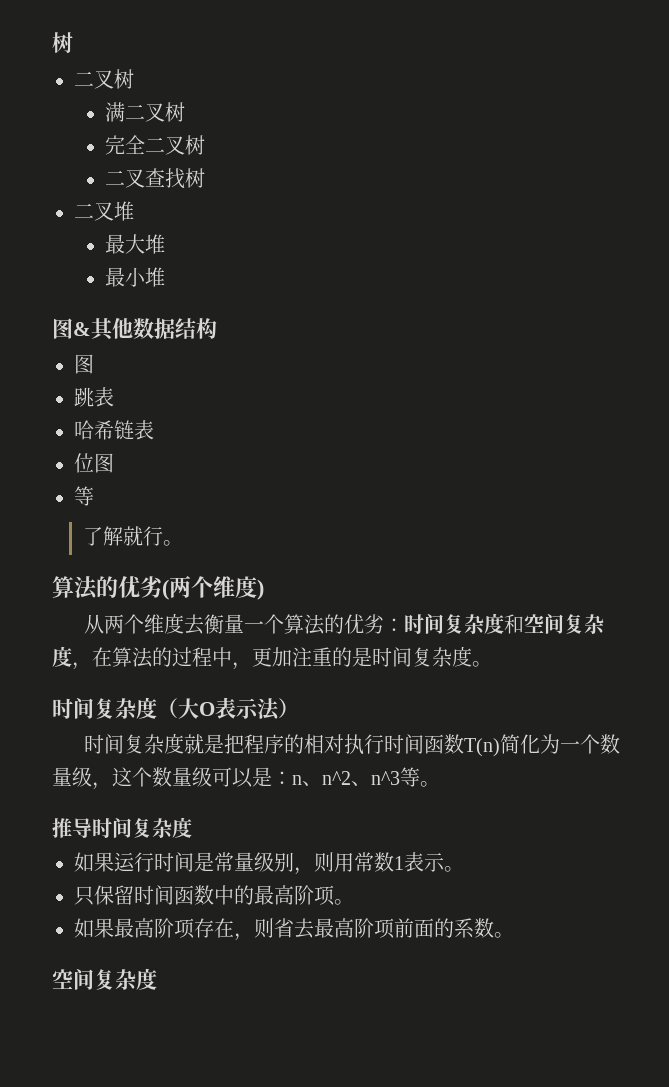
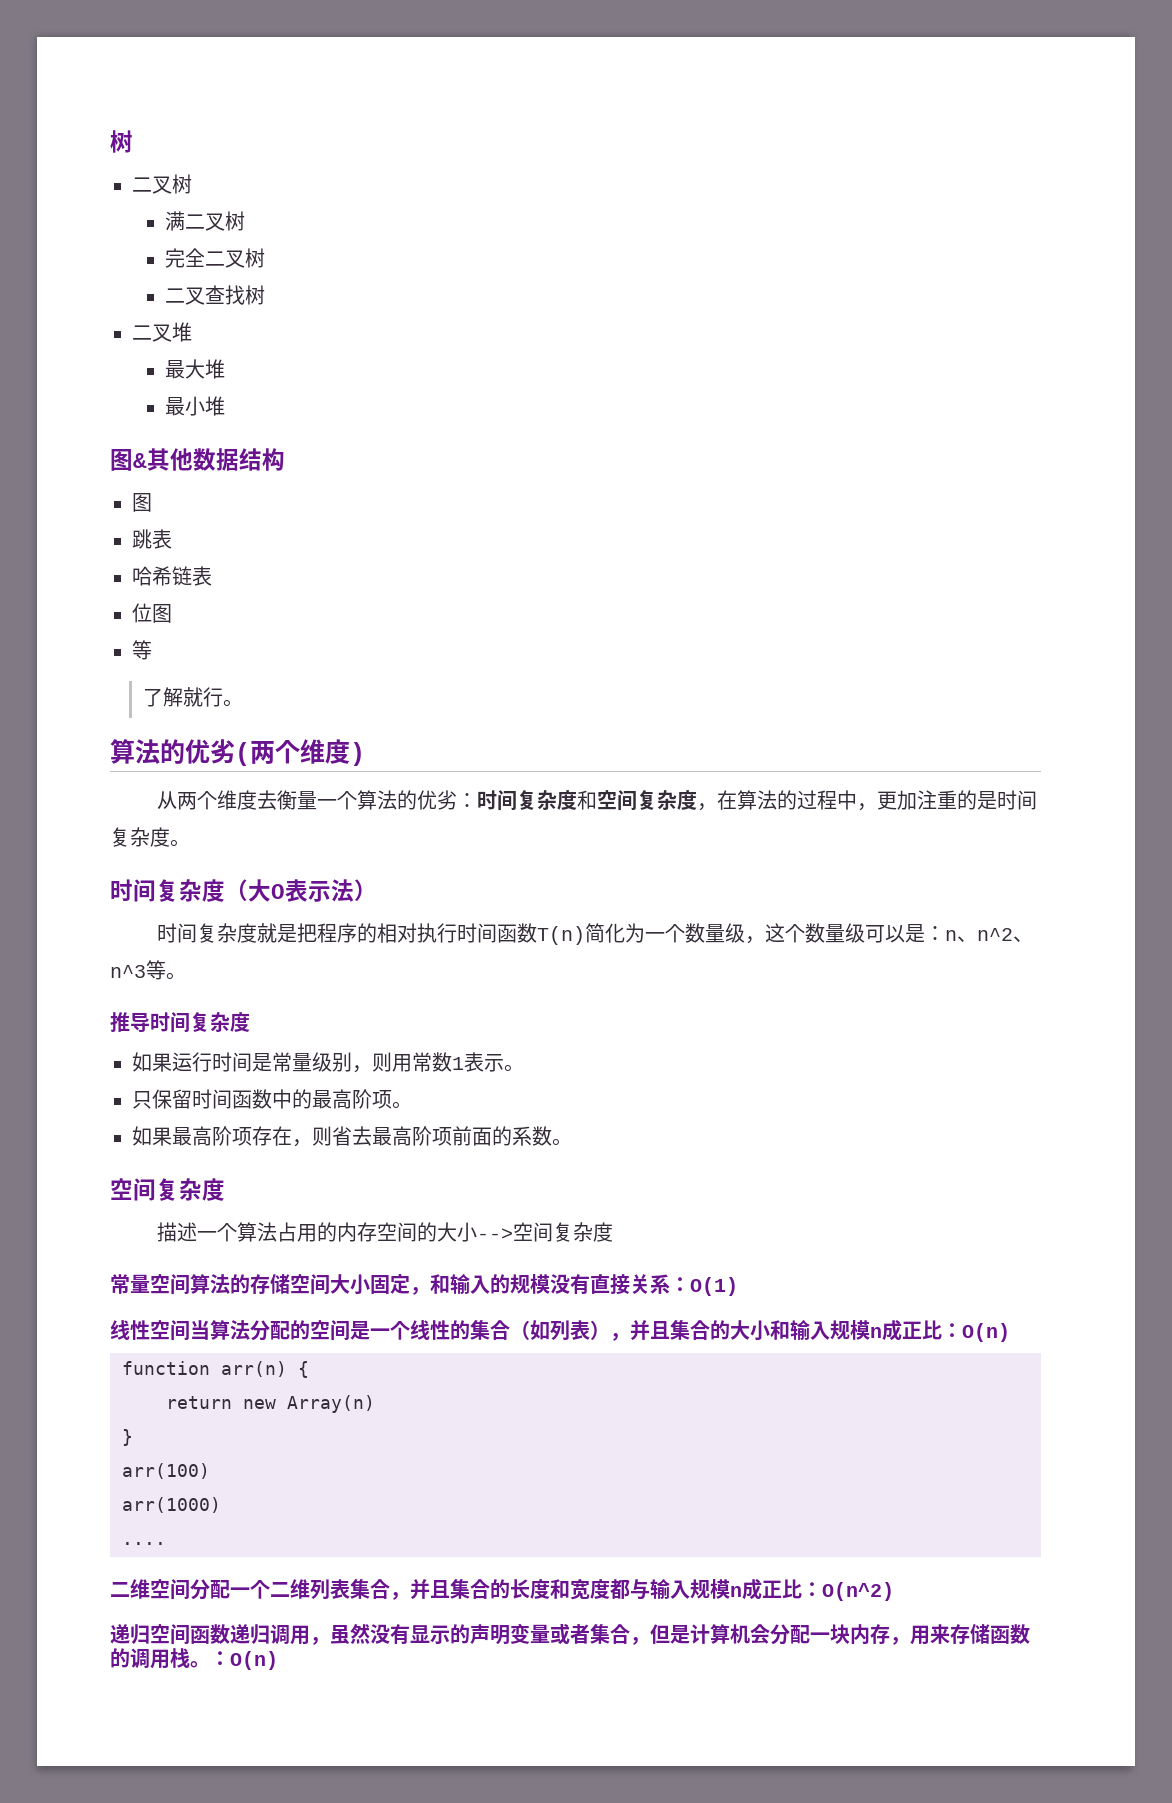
+ 描述一个算法占用的内存空间的大小-->空间复杂度
+ 常量空间算法的存储空间大小固定，和输入的规模没有直接关系：O(1)
+ 线性空间当算法分配的空间是一个线性的集合（如列表），并且集合的大小和输入规模n成正比：O(n)
+ function arr(n) {
+ return new Array(n)
+ }
+ arr(100)
+ arr(1000)
+ ....
+ 二维空间分配一个二维列表集合，并且集合的长度和宽度都与输入规模n成正比：O(n^2)
+ 递归空间函数递归调用，虽然没有显示的声明变量或者集合，但是计算机会分配一块内存，用来存储函数的调用栈。：O(n)

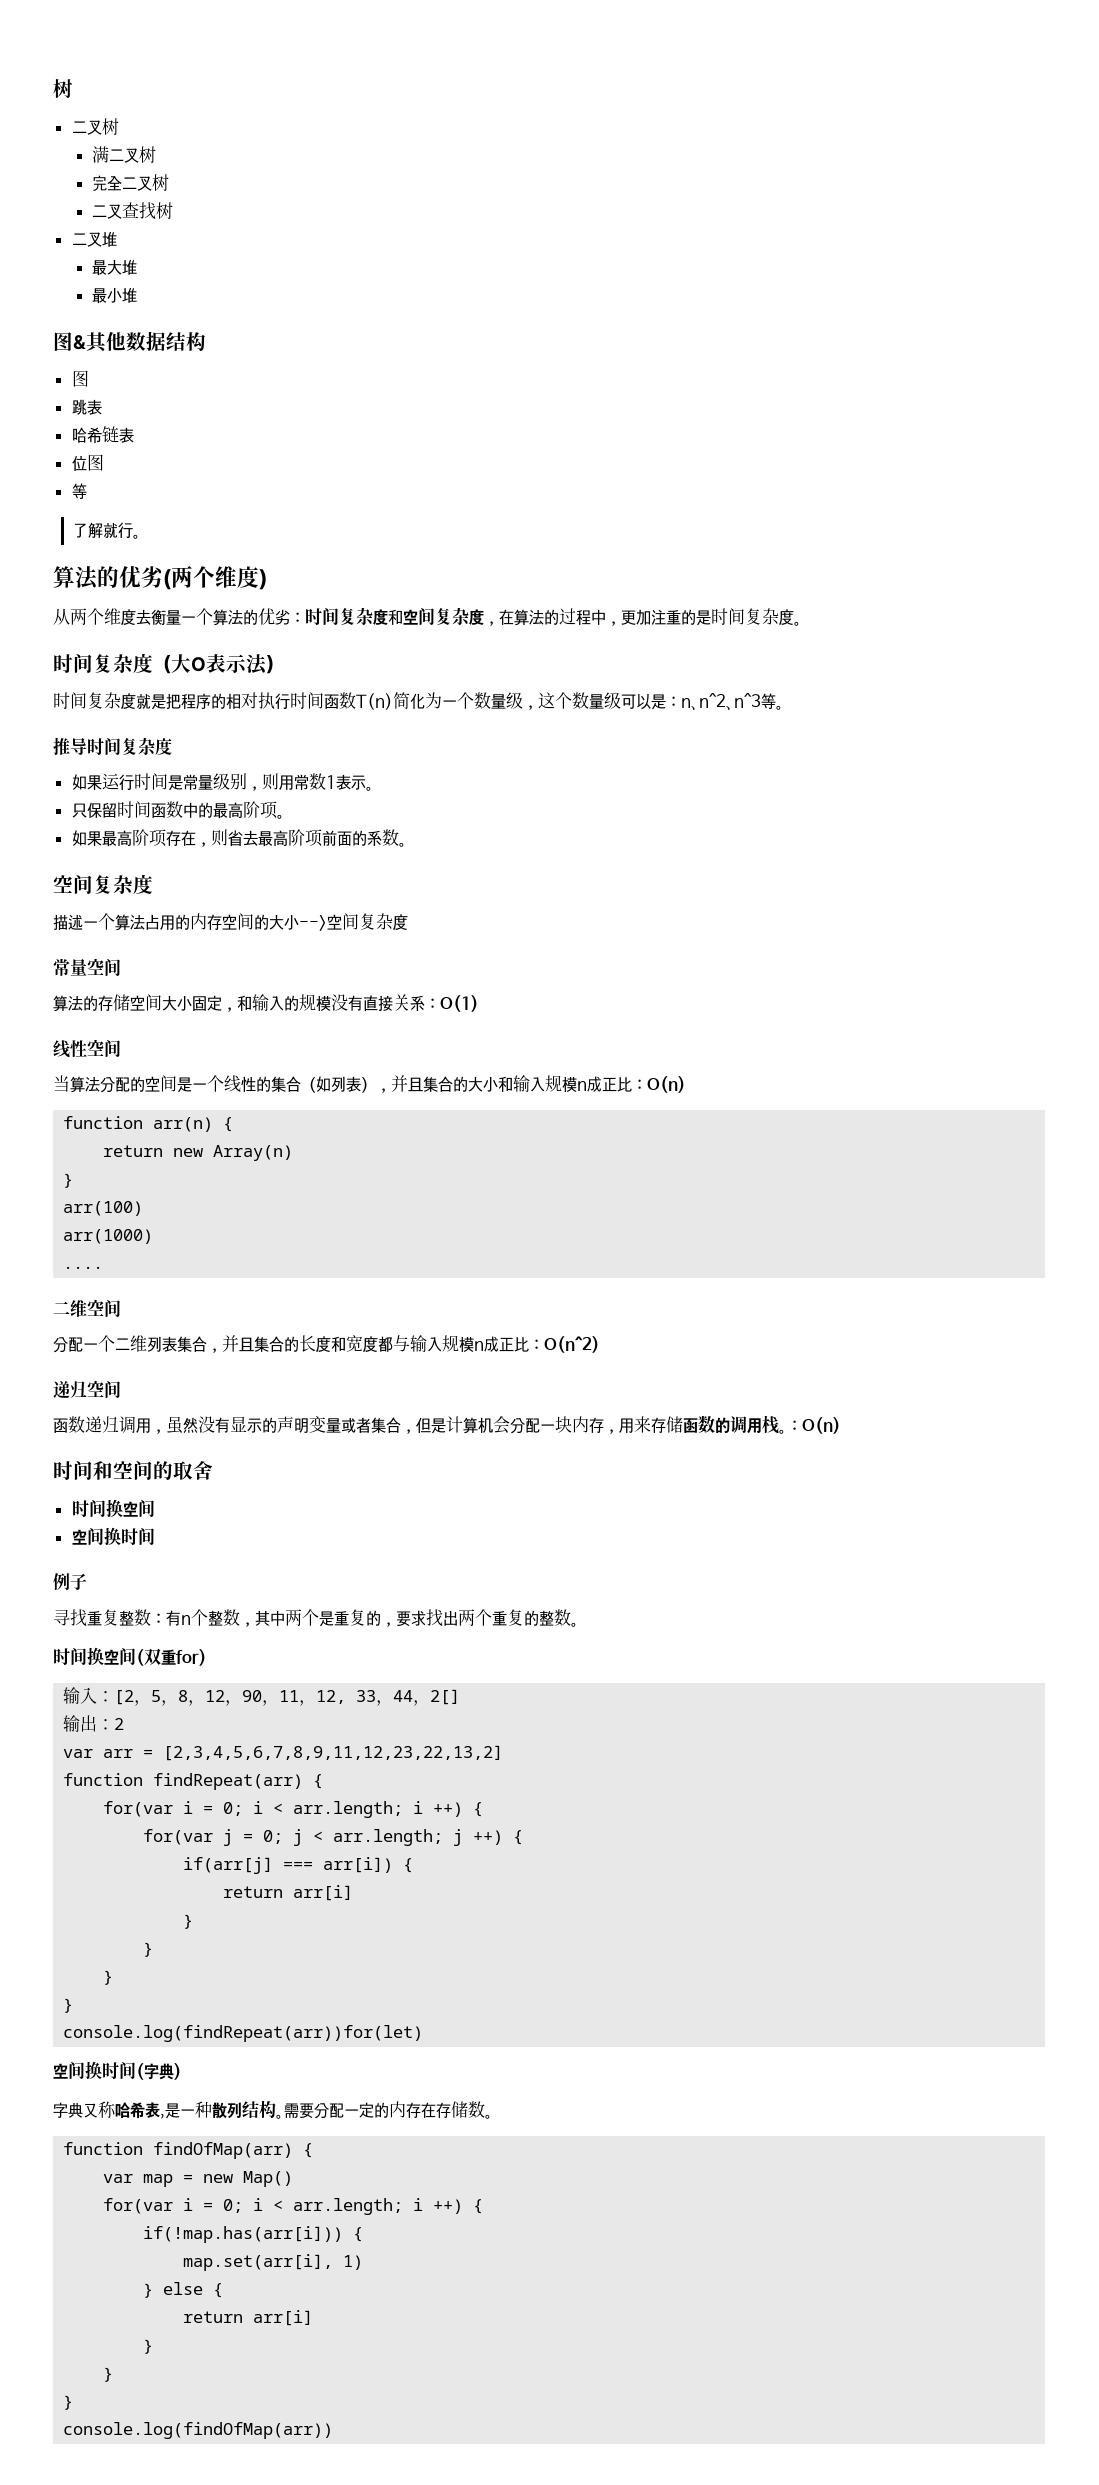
- 常量空间算法的存储空间大小固定，和输入的规模没有直接关系：O(1)
+ 常量空间
+ 算法的存储空间大小固定，和输入的规模没有直接关系：O(1)
- 线性空间当算法分配的空间是一个线性的集合（如列表），并且集合的大小和输入规模n成正比：O(n)
+ 线性空间
+ 当算法分配的空间是一个线性的集合（如列表），并且集合的大小和输入规模n成正比：O(n)
- 二维空间分配一个二维列表集合，并且集合的长度和宽度都与输入规模n成正比：O(n^2)
+ 二维空间
+ 分配一个二维列表集合，并且集合的长度和宽度都与输入规模n成正比：O(n^2)
- 递归空间函数递归调用，虽然没有显示的声明变量或者集合，但是计算机会分配一块内存，用来存储函数的调用栈。
+ 递归空间
+ 函数递归调用，虽然没有显示的声明变量或者集合，但是计算机会分配一块内存，用来存储函数的调用栈。
+ 时间和空间的取舍
+ 时间换空间
+ 空间换时间
+ 例子
+ 寻找重复整数：有n个整数，其中两个是重复的，要求找出两个重复的整数。
+ 时间换空间(双重for)
+ 输入：[2，5，8，12，90，11，12, 33，44，2[]
+ 输出：2
+ var arr = [2,3,4,5,6,7,8,9,11,12,23,22,13,2]
+ function findRepeat(arr) {
+ for(var i = 0; i < arr.length; i ++) {
+ for(var j = 0; j < arr.length; j ++) {
+ if(arr[j] === arr[i]) {
+ return arr[i]
+ }
+ }
+ }
+ }
+ console.log(findRepeat(arr))for(let)
+ 空间换时间(字典)
+ 字典又称哈希表,是一种散列结构。需要分配一定的内存在存储数。
+ function findOfMap(arr) {
+ var map = new Map()
+ for(var i = 0; i < arr.length; i ++) {
+ if(!map.has(arr[i])) {
+ map.set(arr[i], 1)
+ } else {
+ return arr[i]
+ }
+ }
+ }
+ console.log(findOfMap(arr))

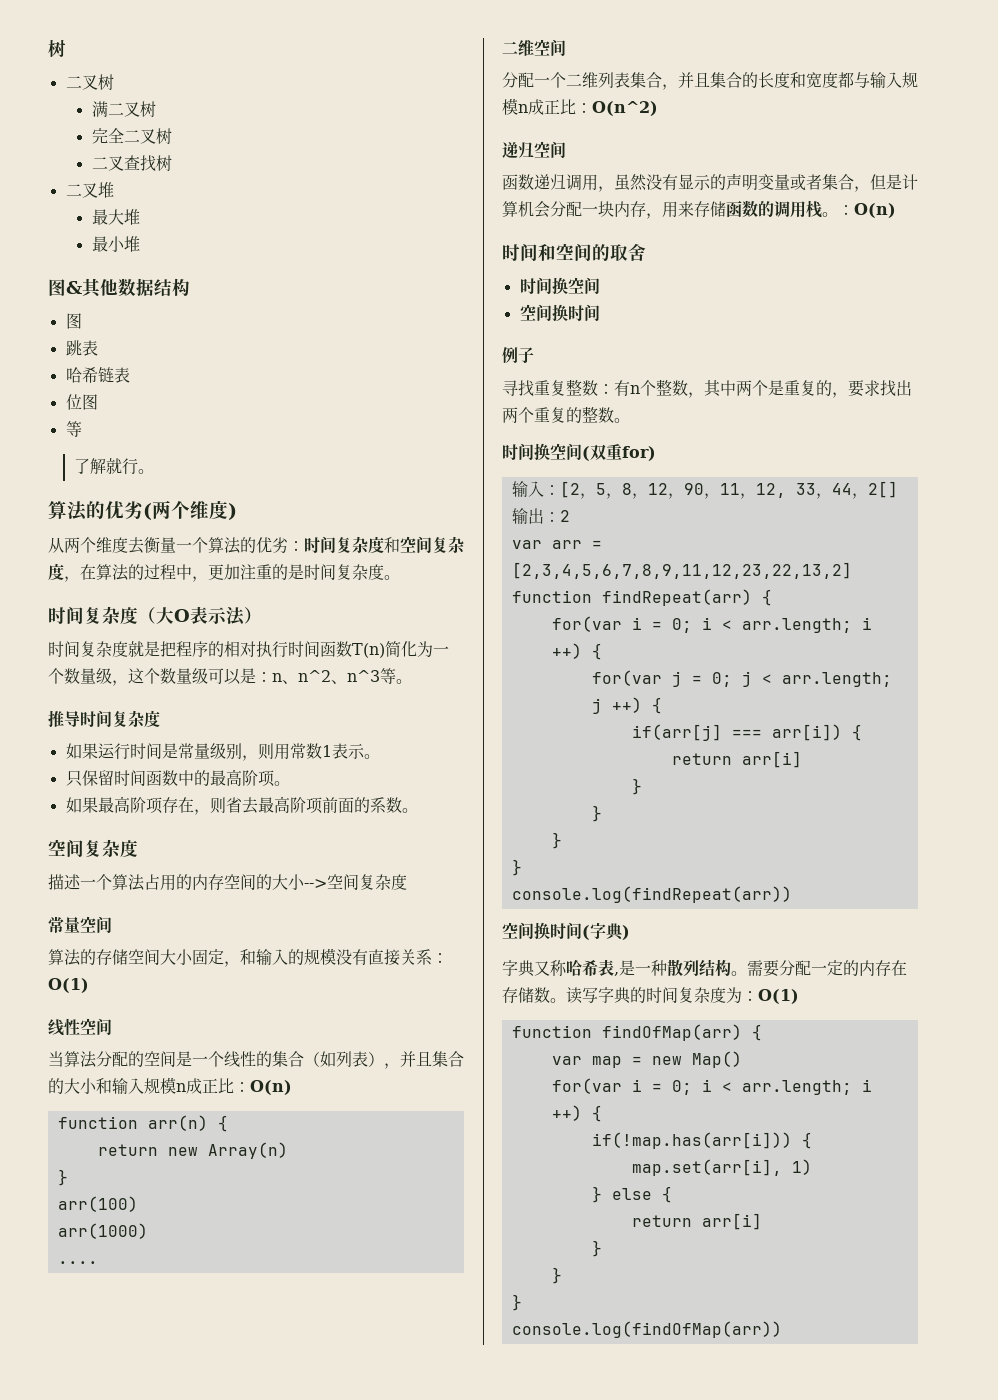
- console.log(findRepeat(arr))for(let)
+ console.log(findRepeat(arr))
+ 读写字典的时间复杂度为：O(1)

